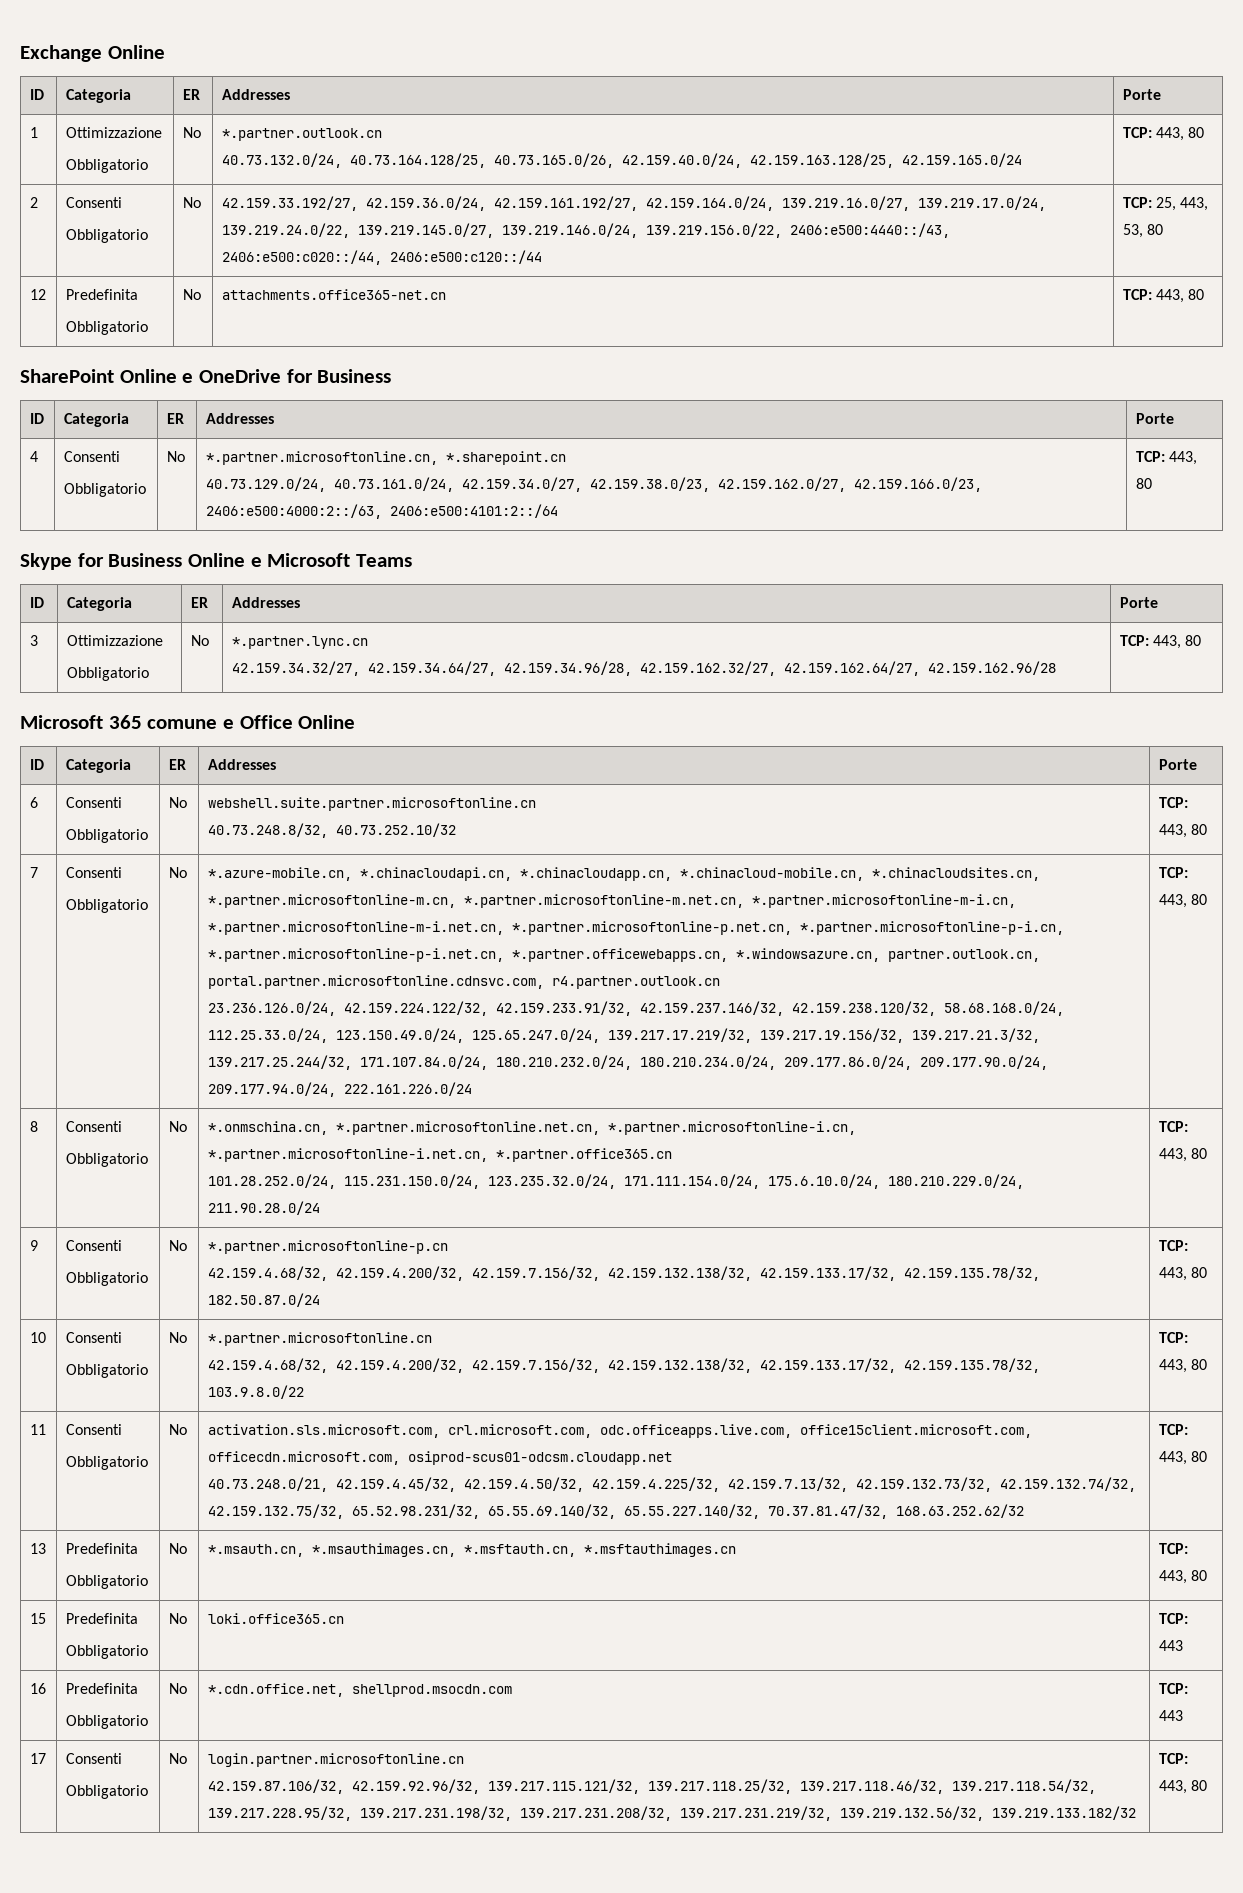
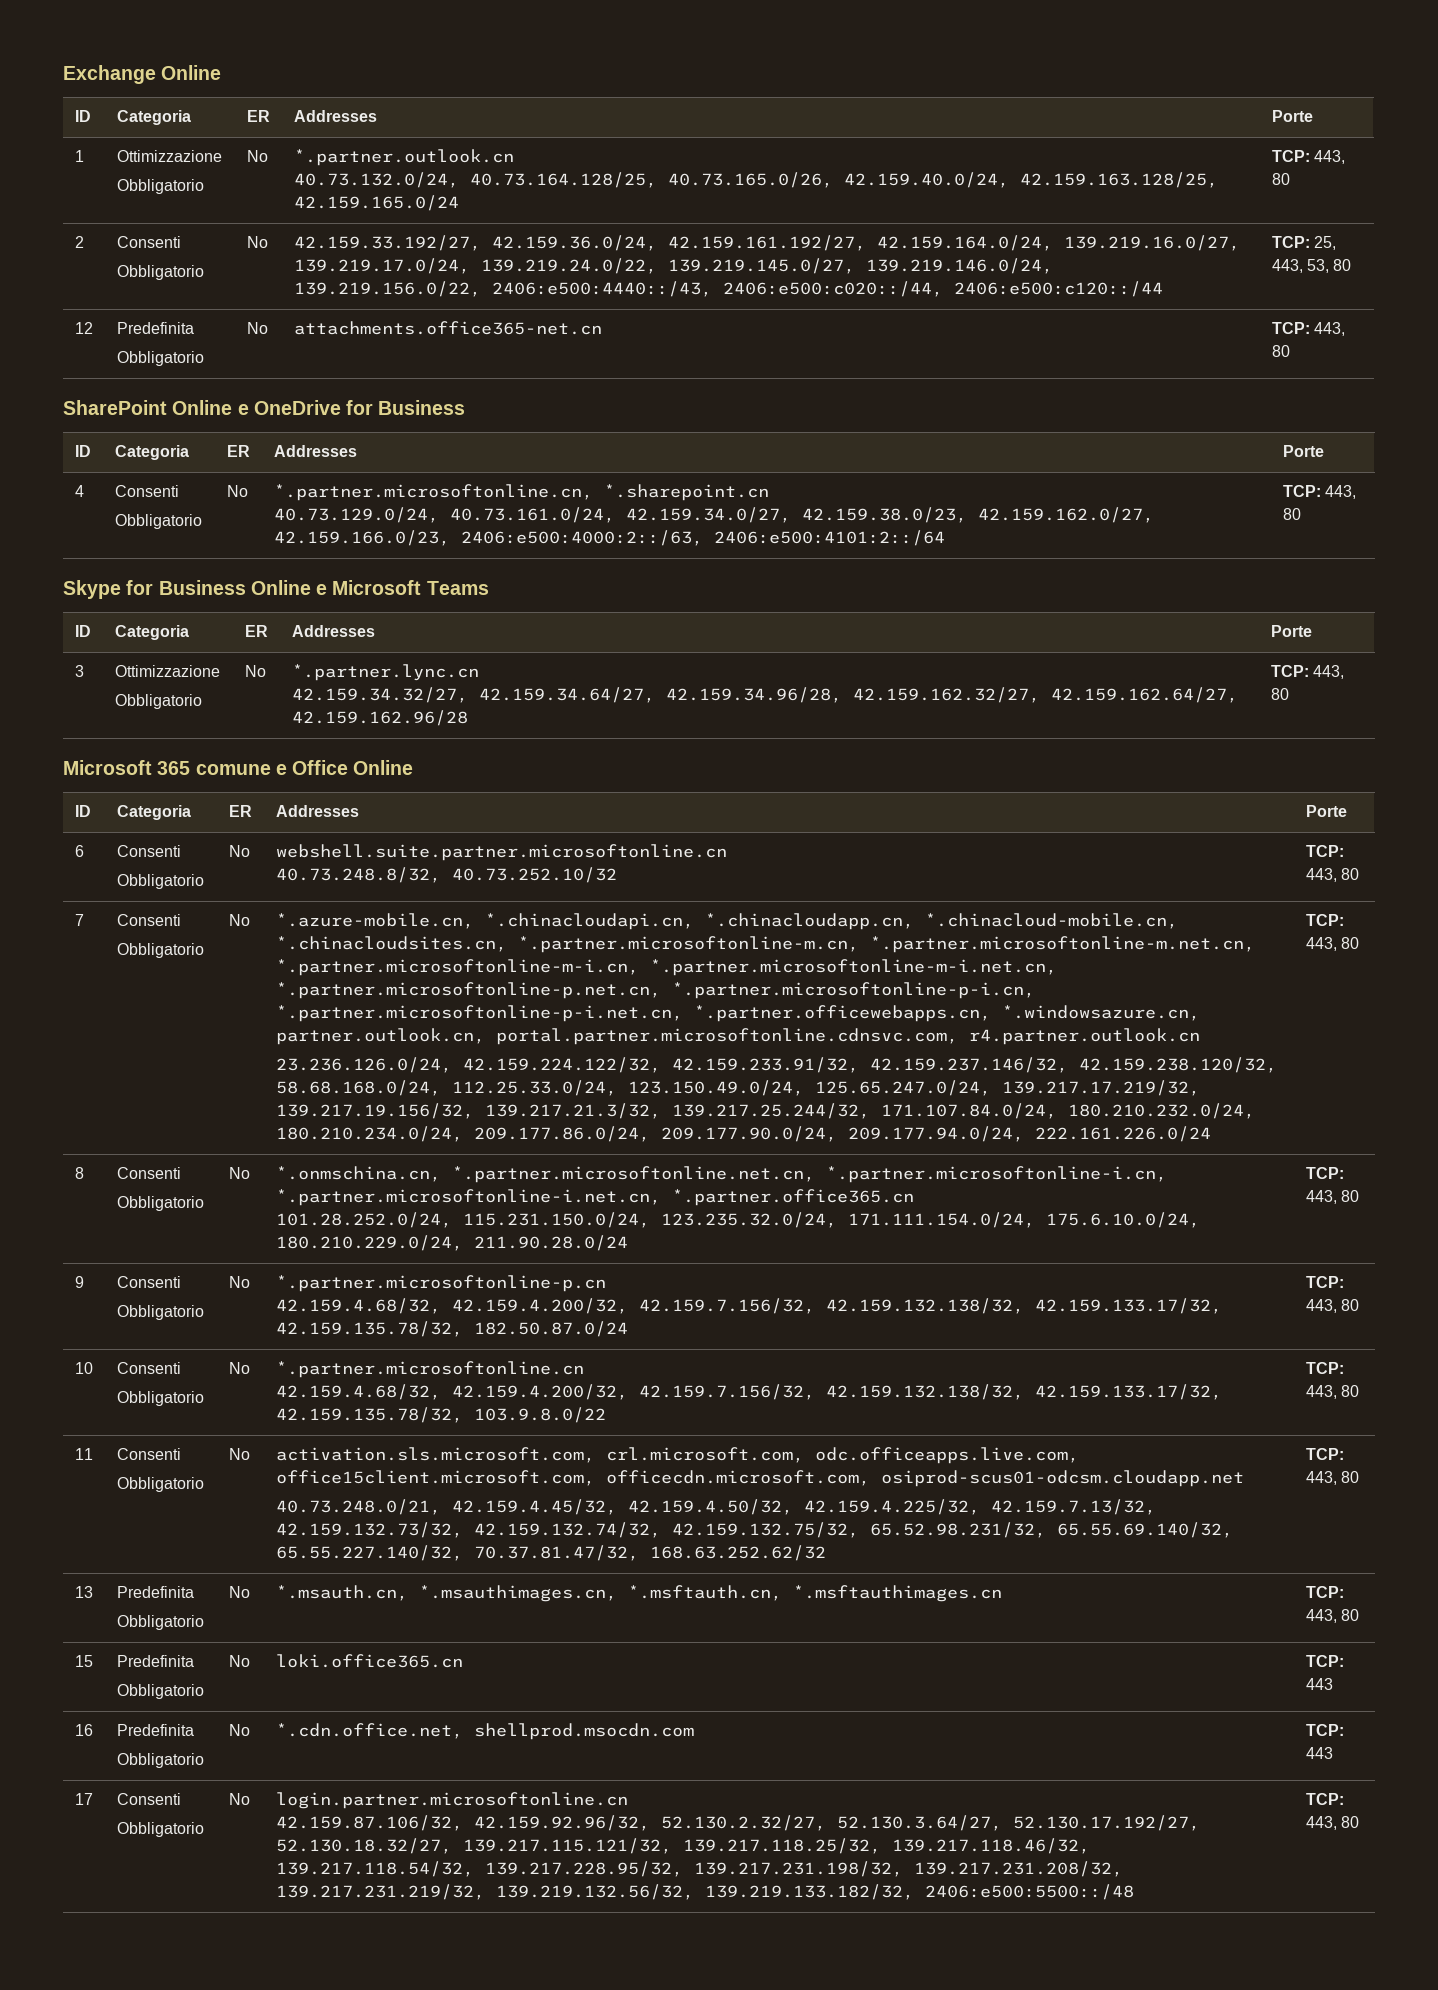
  17 | Consenti
  Obbligatorio | No | login.partner.microsoftonline.cn
- 42.159.87.106/32, 42.159.92.96/32, 139.217.115.121/32, 139.217.118.25/32, 139.217.118.46/32, 139.217.118.54/32, 139.217.228.95/32, 139.217.231.198/32, 139.217.231.208/32, 139.217.231.219/32, 139.219.132.56/32, 139.219.133.182/32 | TCP: 443, 80
+ 42.159.87.106/32, 42.159.92.96/32, 52.130.2.32/27, 52.130.3.64/27, 52.130.17.192/27, 52.130.18.32/27, 139.217.115.121/32, 139.217.118.25/32, 139.217.118.46/32, 139.217.118.54/32, 139.217.228.95/32, 139.217.231.198/32, 139.217.231.208/32, 139.217.231.219/32, 139.219.132.56/32, 139.219.133.182/32, 2406:e500:5500::/48 | TCP: 443, 80

